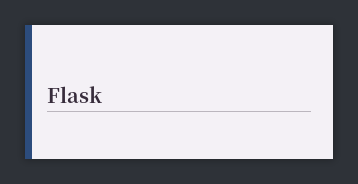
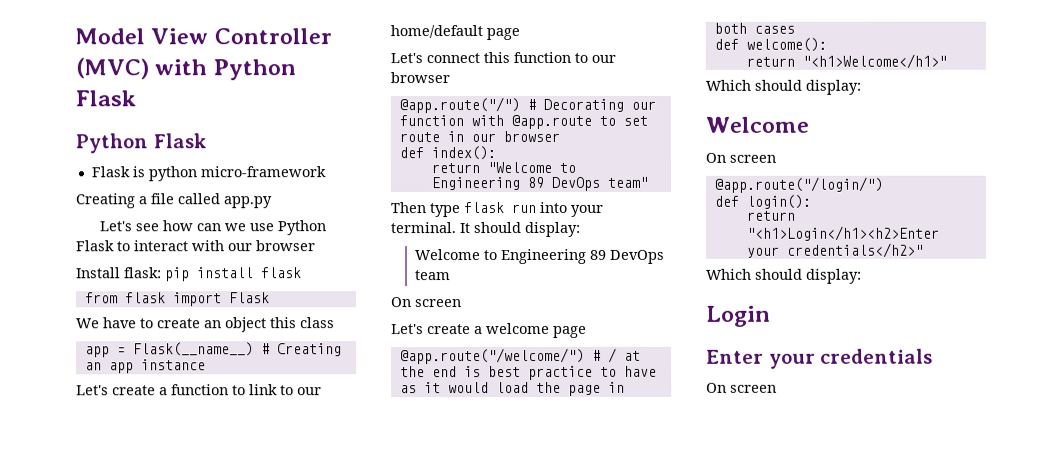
- Flask
+ Model View Controller (MVC) with Python Flask
+ Python Flask
+ Flask is python micro-framework
+ Creating a file called app.py
+ Let's see how can we use Python Flask to interact with our browser
+ Install flask: pip install flask
+ from flask import Flask
+ We have to create an object this class
+ app = Flask(__name__) # Creating an app instance
+ Let's create a function to link to our home/default page
+ Let's connect this function to our browser
+ @app.route("/") # Decorating our function with @app.route to set route in our browser
+ def index():
+ return "Welcome to Engineering 89 DevOps team"
+ Then type flask run into your terminal. It should display:
+ Welcome to Engineering 89 DevOps team
+ On screen
+ Let's create a welcome page
+ @app.route("/welcome/") # / at the end is best practice to have as it would load the page in both cases
+ def welcome():
+ return "<h1>Welcome</h1>"
+ Which should display:
+ Welcome
+ On screen
+ @app.route("/login/")
+ def login():
+ return "<h1>Login</h1><h2>Enter your credentials</h2>"
+ Which should display:
+ Login
+ Enter your credentials
+ On screen

